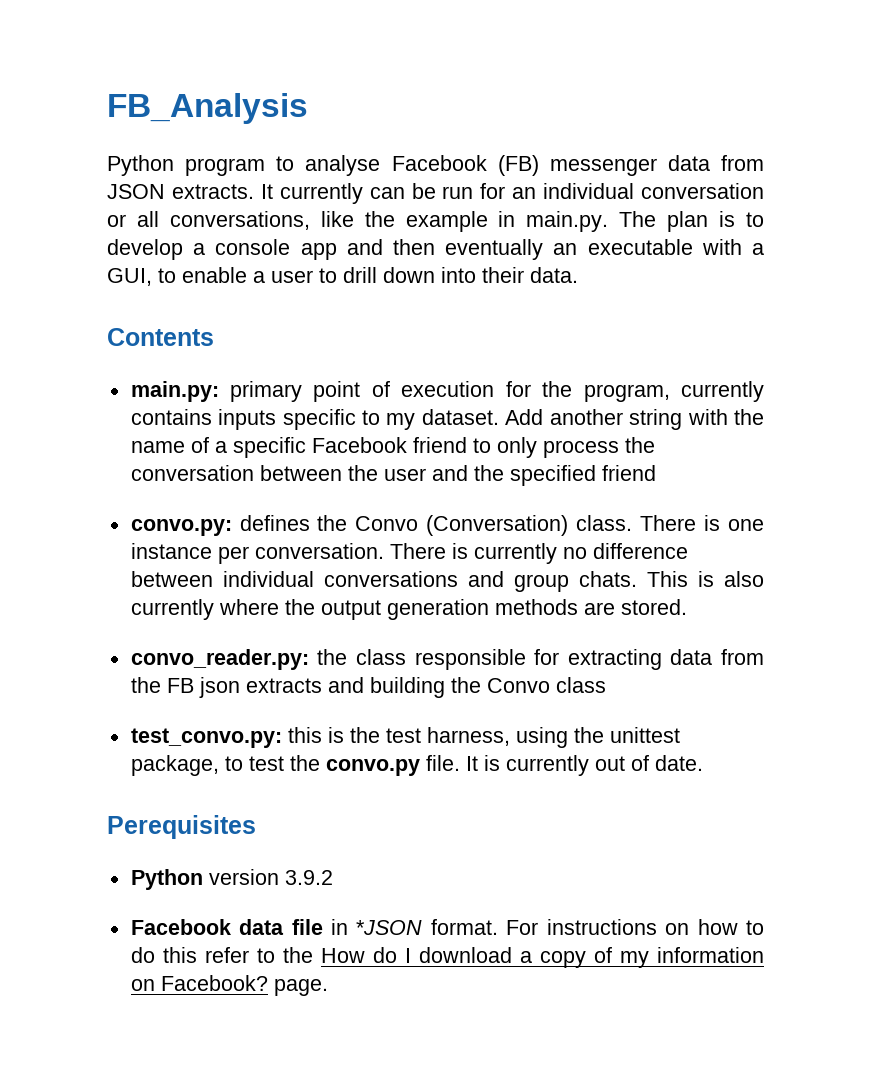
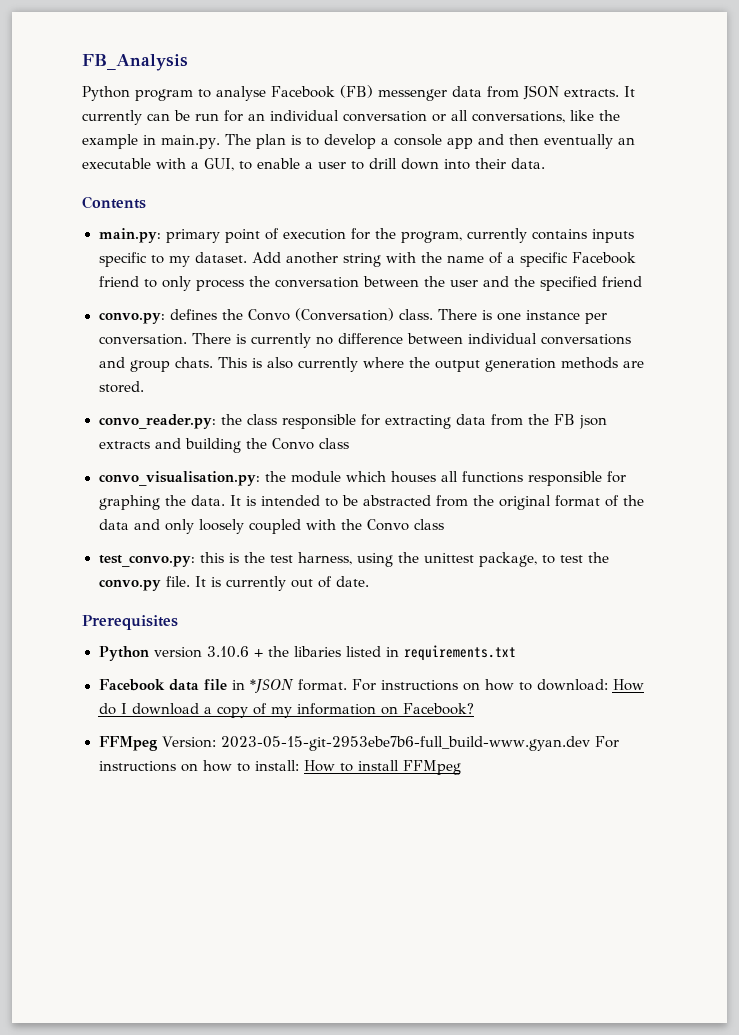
+ convo_visualisation.py: the module which houses all functions responsible for graphing the data. It is intended to be abstracted from the original format of the data and only loosely coupled with the Convo class
- Perequisites
+ Prerequisites
- Python version 3.9.2
+ Python version 3.10.6 + the libaries listed in requirements.txt
- For instructions on how to do this refer to the How do I download a copy of my information on Facebook? page.
+ For instructions on how to download: How do I download a copy of my information on Facebook?
+ FFMpeg Version: 2023-05-15-git-2953ebe7b6-full_build-www.gyan.dev For instructions on how to install: How to install FFMpeg

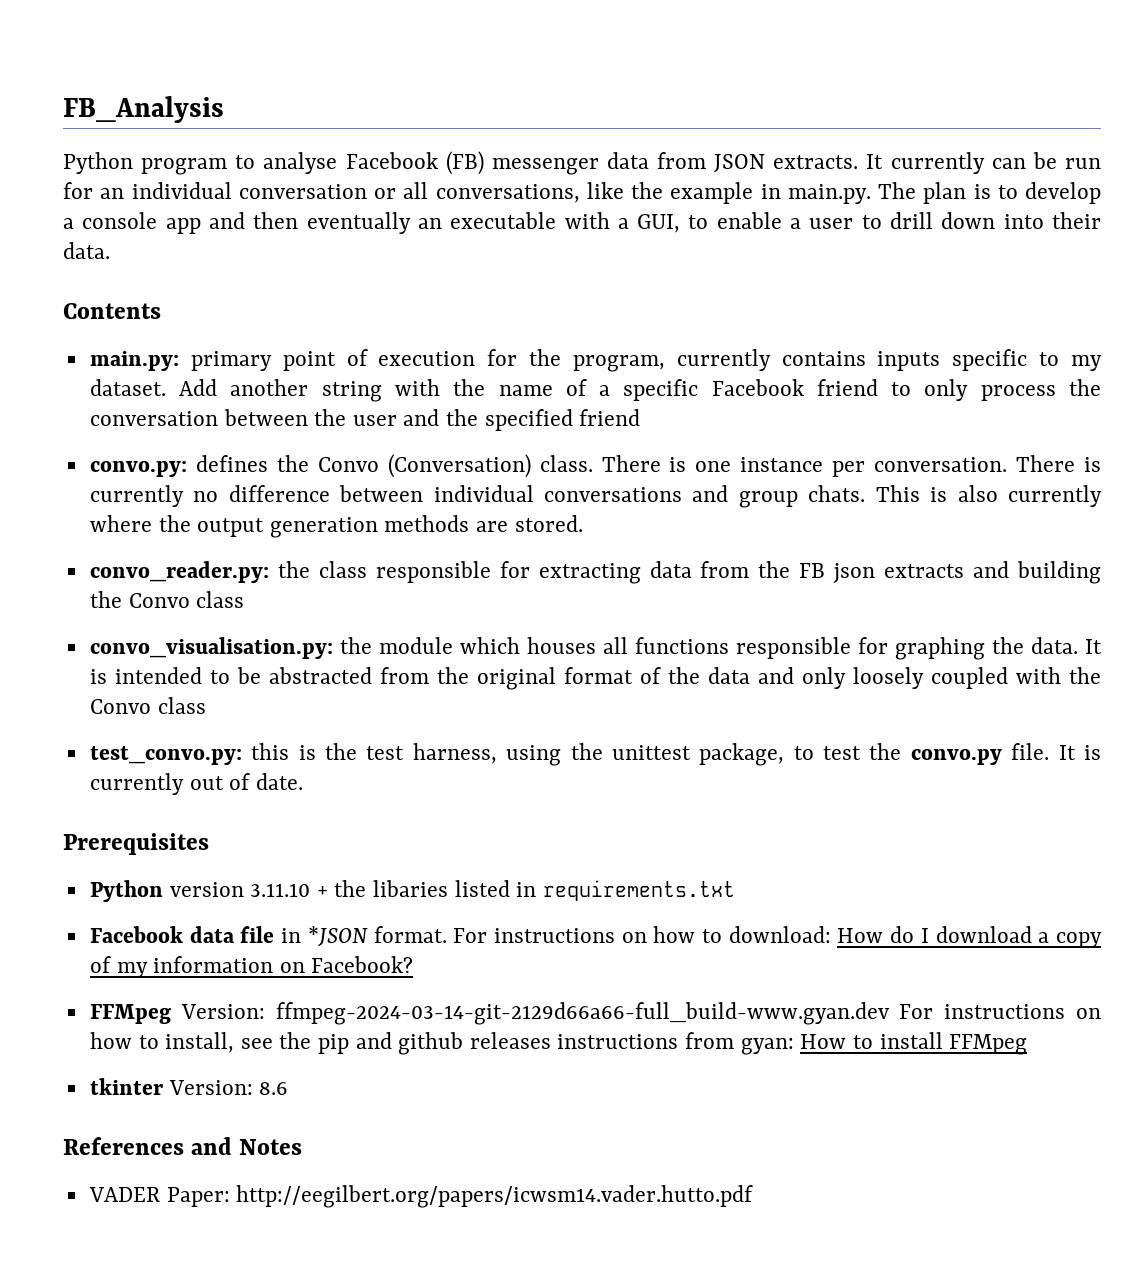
- Python version 3.10.6 + the libaries listed in requirements.txt
+ Python version 3.11.10 + the libaries listed in requirements.txt
- FFMpeg Version: 2023-05-15-git-2953ebe7b6-full_build-www.gyan.dev For instructions on how to install: How to install FFMpeg
+ FFMpeg Version: ffmpeg-2024-03-14-git-2129d66a66-full_build-www.gyan.dev For instructions on how to install, see the pip and github releases instructions from gyan: How to install FFMpeg
+ tkinter Version: 8.6
+ References and Notes
+ VADER Paper: http://eegilbert.org/papers/icwsm14.vader.hutto.pdf

